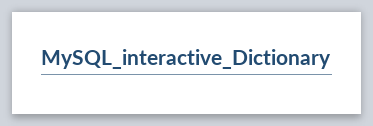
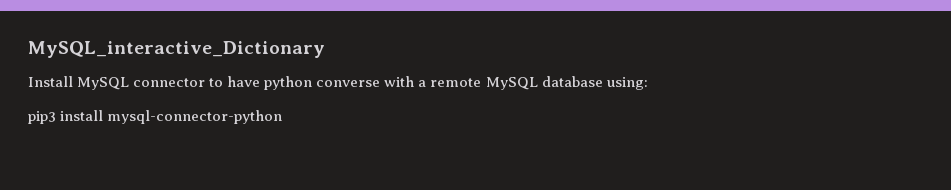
+ Install MySQL connector to have python converse with a remote MySQL database using:
+ pip3 install mysql-connector-python

